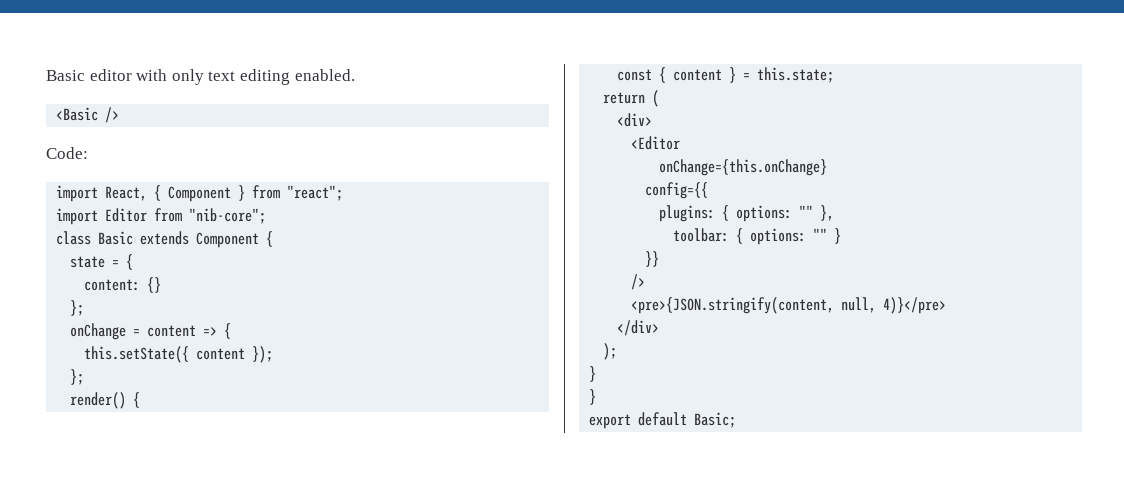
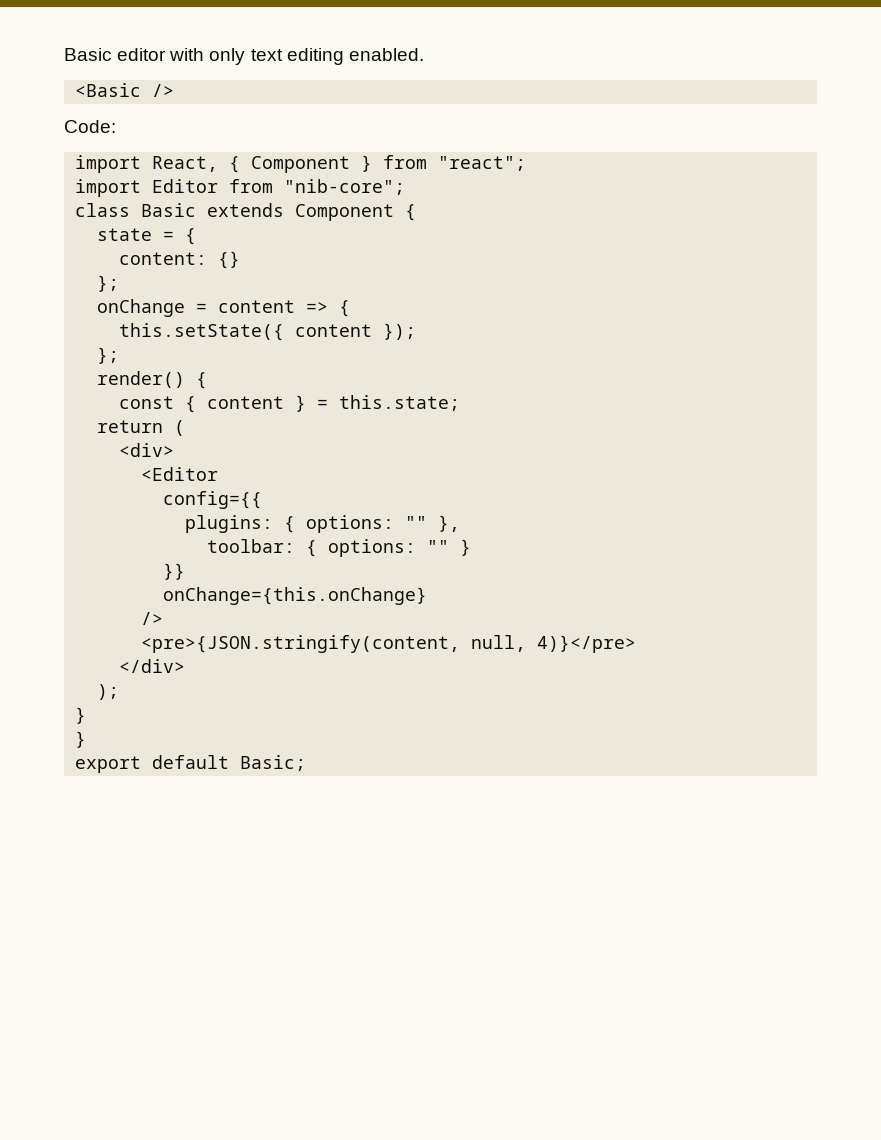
- onChange={this.onChange}
+ onChange={this.onChange}

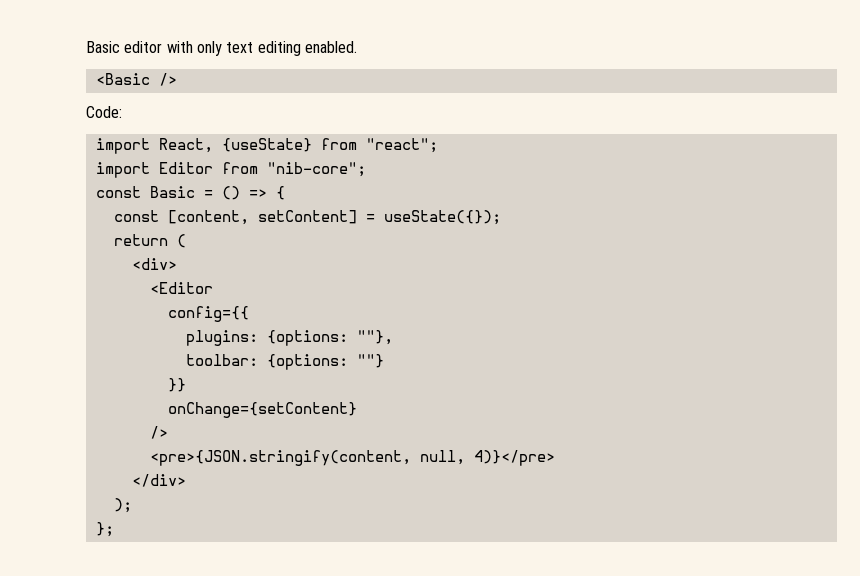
- import React, { Component } from "react";
+ import React, {useState} from "react";
- class Basic extends Component {
- state = {
- content: {}
- };
- onChange = content => {
- this.setState({ content });
- };
- render() {
- const { content } = this.state;
+ const Basic = () => {
+ const [content, setContent] = useState({});
- plugins: { options: "" },
- toolbar: { options: "" }
+ plugins: {options: ""},
+ toolbar: {options: ""}
- onChange={this.onChange}
+ onChange={setContent}
  );
- }
- }
- export default Basic;
+ };

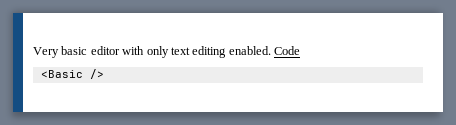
- Basic editor with only text editing enabled.
+ Very basic editor with only text editing enabled. Code
- Code:
- import React, {useState} from "react";
- import Editor from "nib-core";
- const Basic = () => {
- const [content, setContent] = useState({});
- return (
- <div>
- <Editor
- config={{
- plugins: {options: ""},
- toolbar: {options: ""}
- }}
- onChange={setContent}
- />
- <pre>{JSON.stringify(content, null, 4)}</pre>
- </div>
- );
- };

